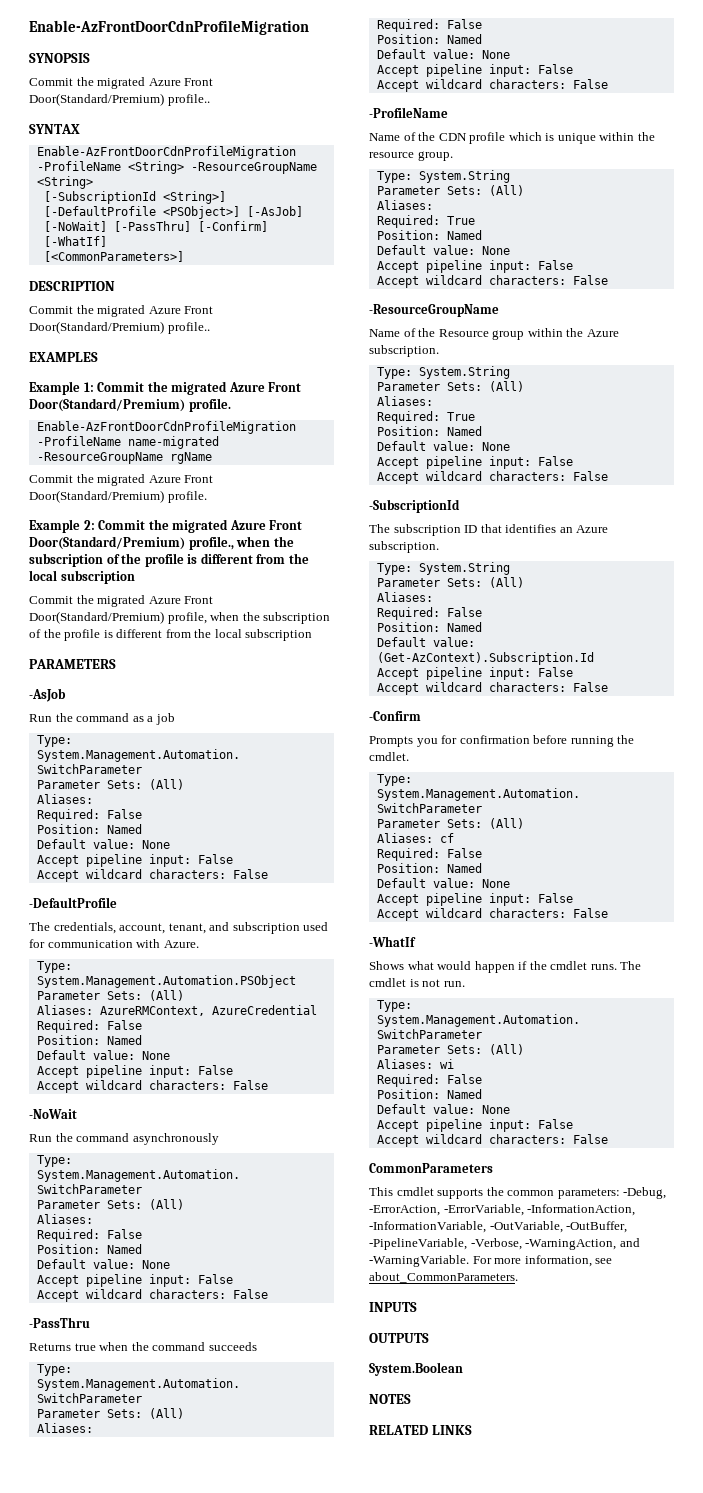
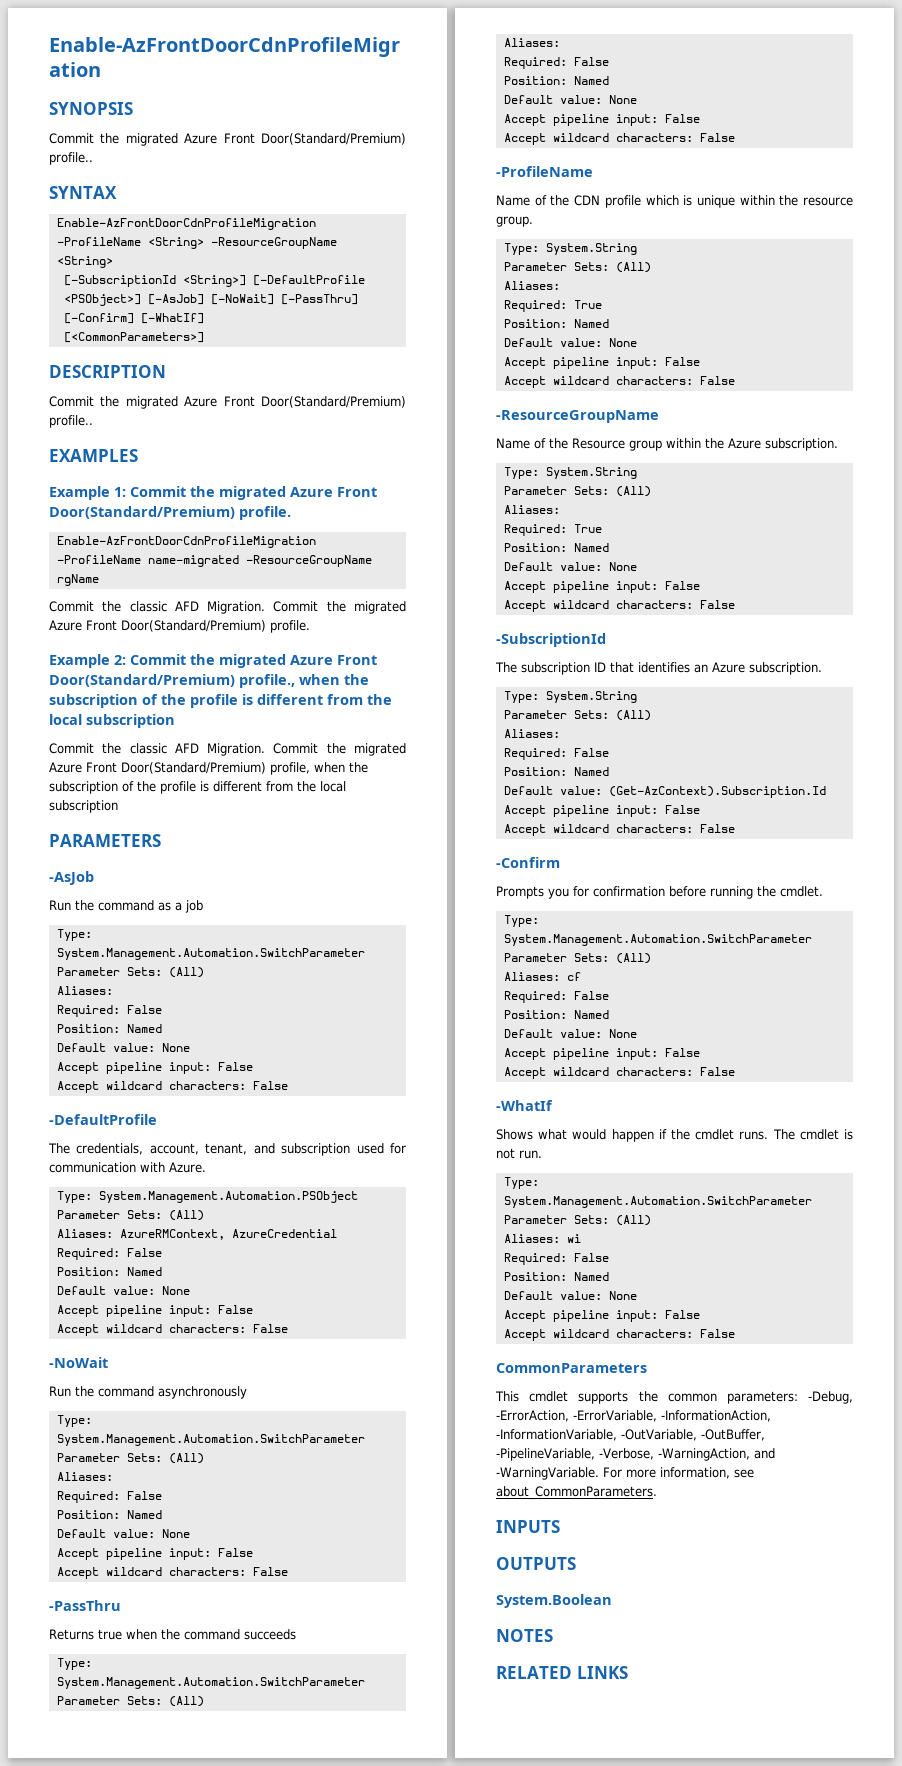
  Enable-AzFrontDoorCdnProfileMigration -ProfileName name-migrated -ResourceGroupName rgName
- Commit the migrated Azure Front Door(Standard/Premium) profile.
+ Commit the classic AFD Migration. Commit the migrated Azure Front Door(Standard/Premium) profile.
- Commit the migrated Azure Front Door(Standard/Premium) profile, when the subscription of the profile is different from the local subscription
+ Commit the classic AFD Migration. Commit the migrated Azure Front Door(Standard/Premium) profile, when the subscription of the profile is different from the local subscription

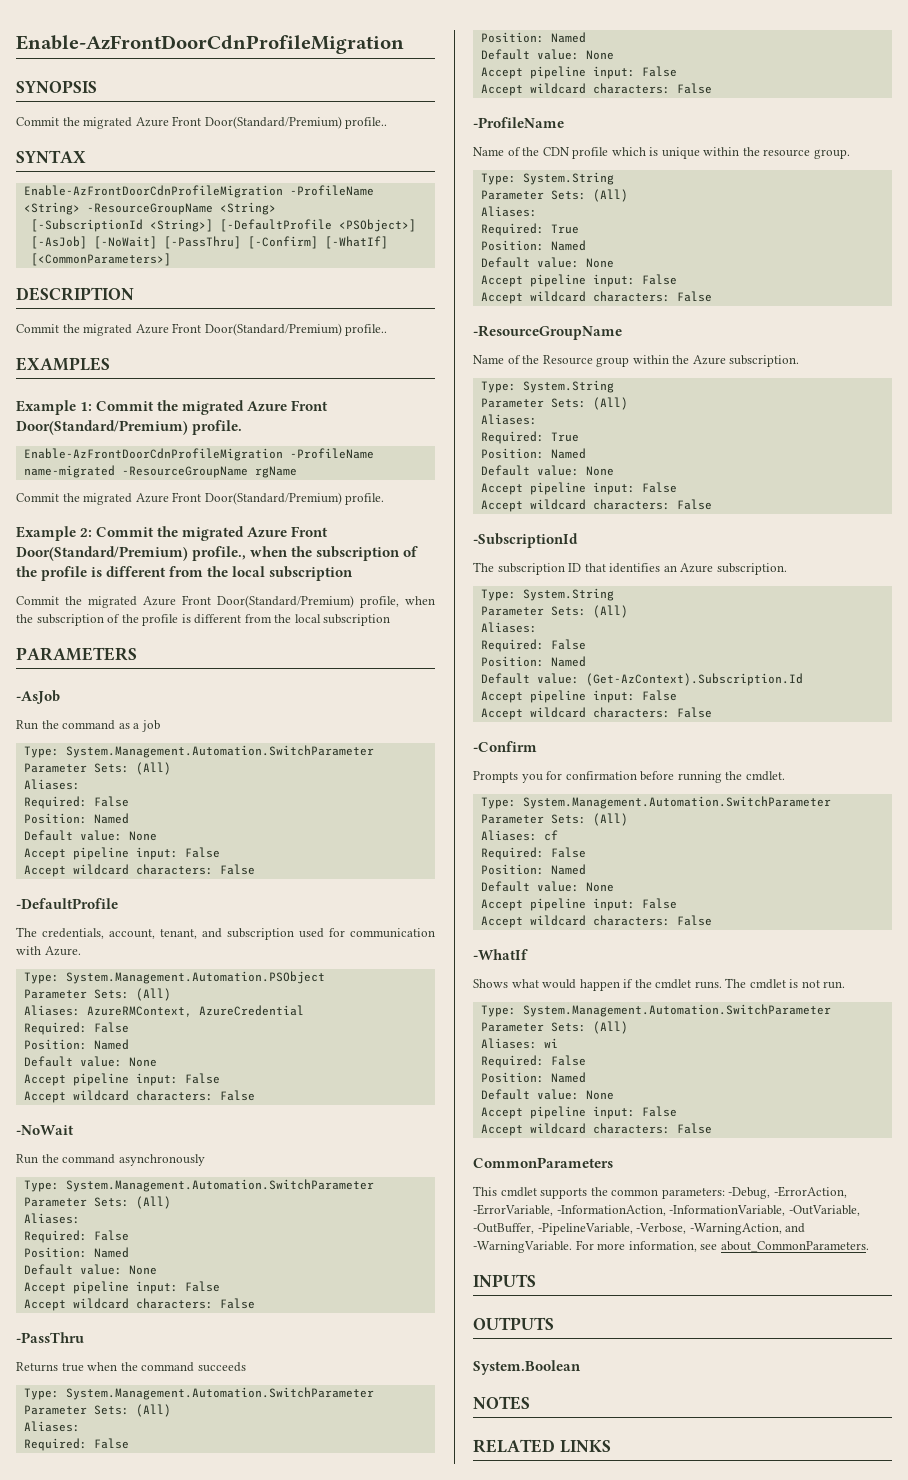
  Enable-AzFrontDoorCdnProfileMigration -ProfileName name-migrated -ResourceGroupName rgName
- Commit the classic AFD Migration. Commit the migrated Azure Front Door(Standard/Premium) profile.
+ Commit the migrated Azure Front Door(Standard/Premium) profile.
- Commit the classic AFD Migration. Commit the migrated Azure Front Door(Standard/Premium) profile, when the subscription of the profile is different from the local subscription
+ Commit the migrated Azure Front Door(Standard/Premium) profile, when the subscription of the profile is different from the local subscription

